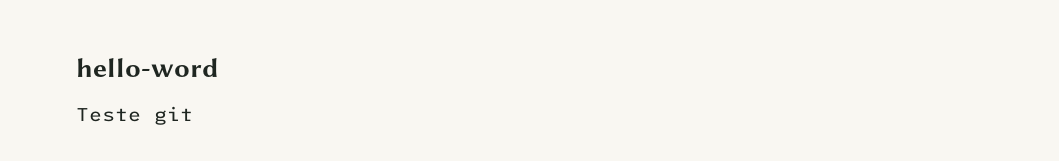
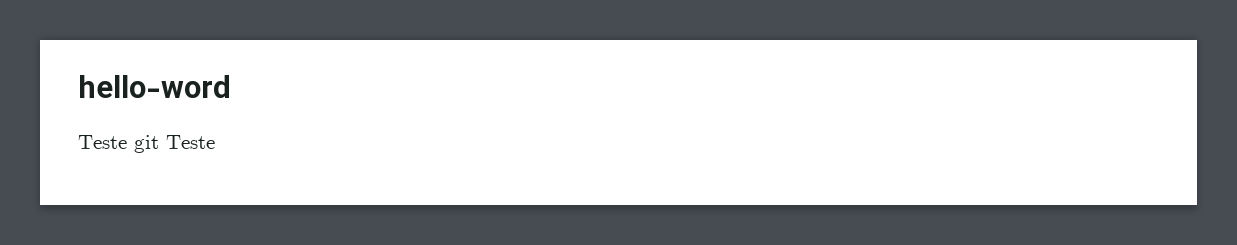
- Teste git
+ Teste git Teste

